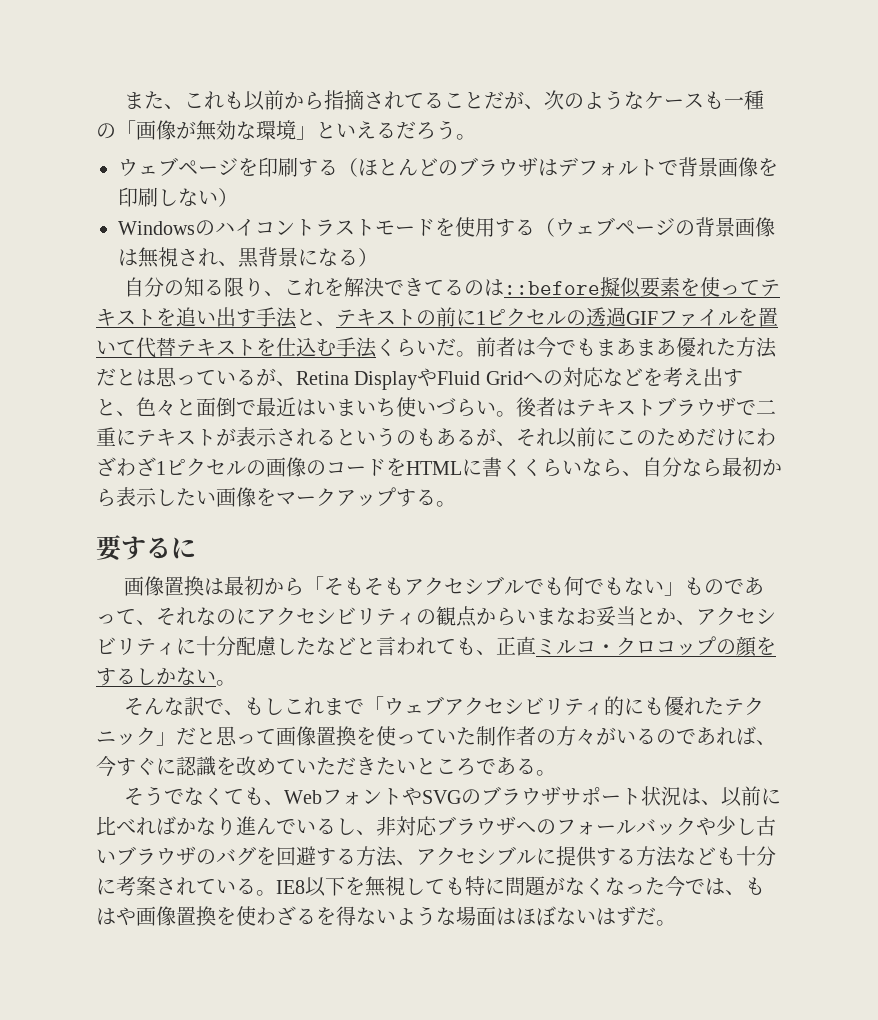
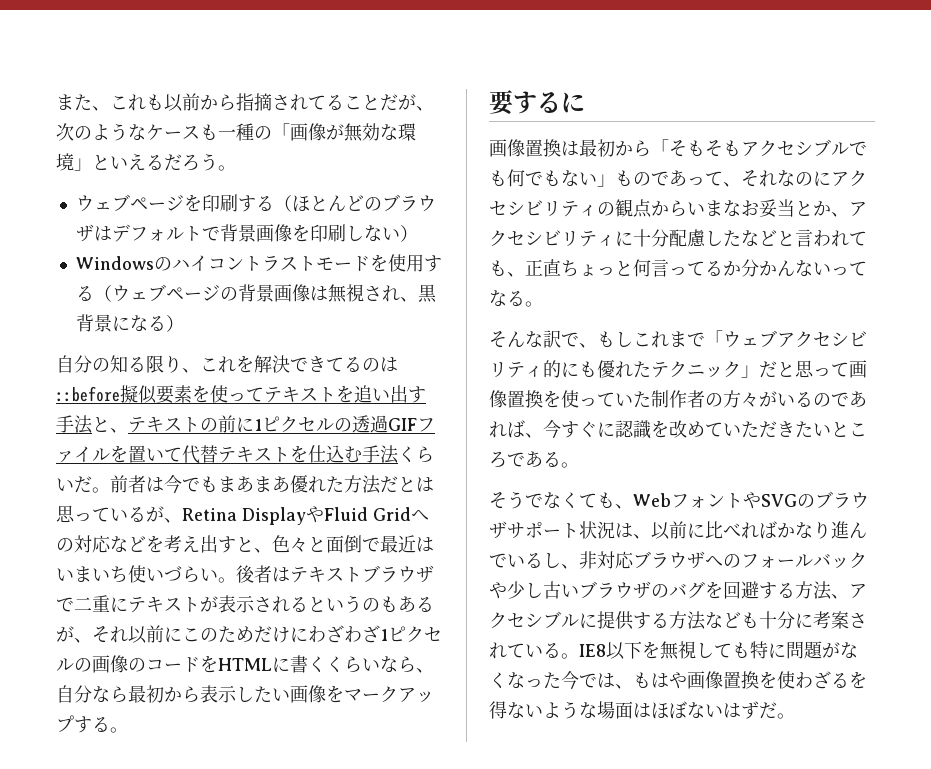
- 画像置換は最初から「そもそもアクセシブルでも何でもない」ものであって、それなのにアクセシビリティの観点からいまなお妥当とか、アクセシビリティに十分配慮したなどと言われても、正直ミルコ・クロコップの顔をするしかない。
+ 画像置換は最初から「そもそもアクセシブルでも何でもない」ものであって、それなのにアクセシビリティの観点からいまなお妥当とか、アクセシビリティに十分配慮したなどと言われても、正直ちょっと何言ってるか分かんないってなる。

